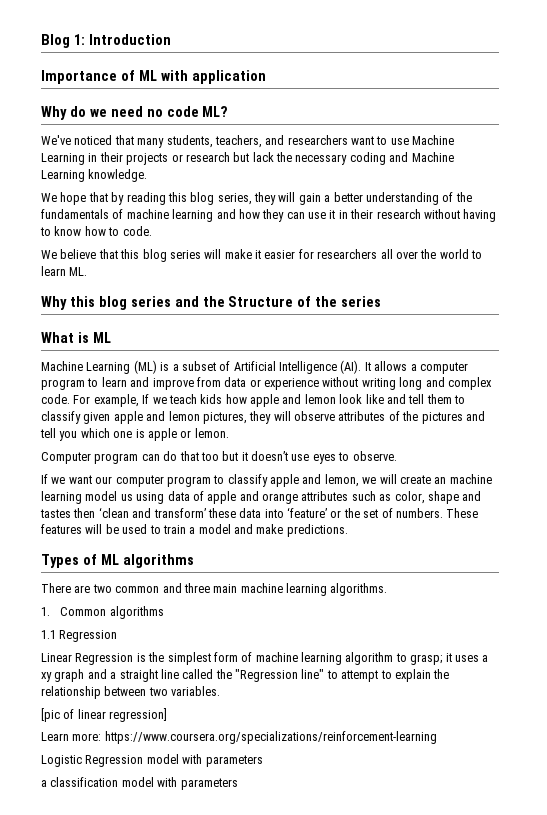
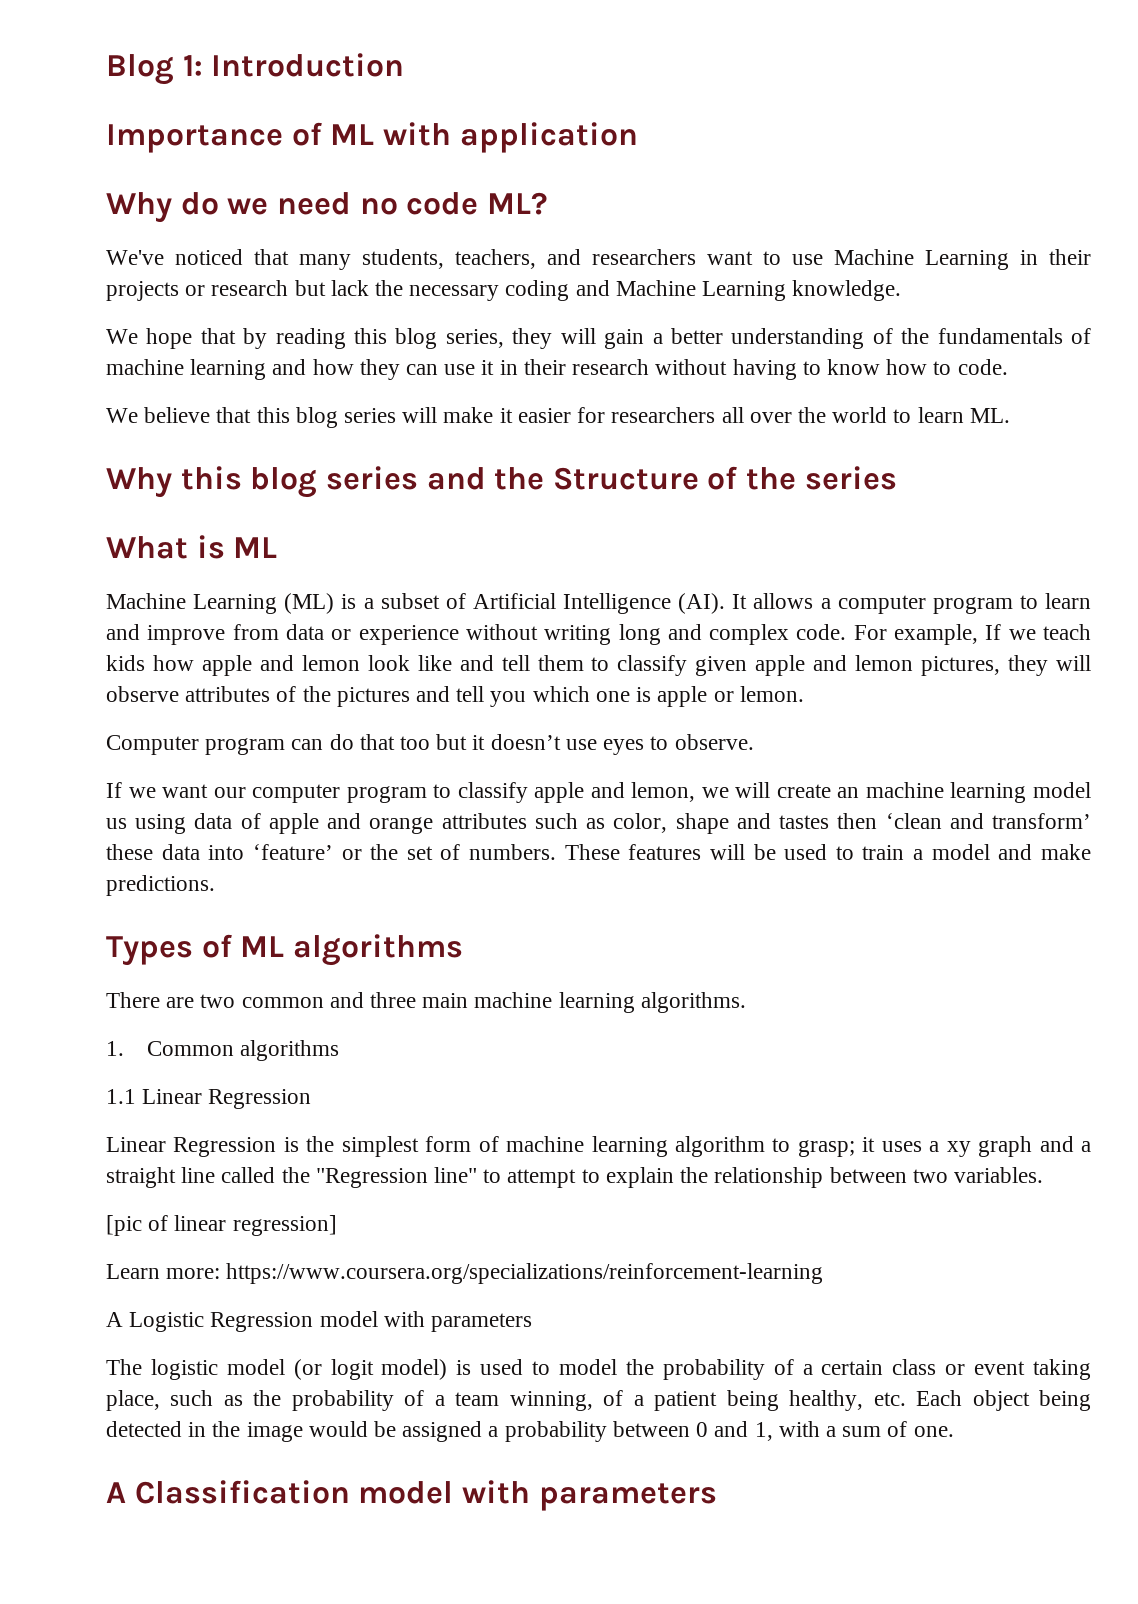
- 1.1 Regression
+ 1.1 Linear Regression
- Logistic Regression model with parameters
+ A Logistic Regression model with parameters
- a classification model with parameters
+ The logistic model (or logit model) is used to model the probability of a certain class or event taking place, such as the probability of a team winning, of a patient being healthy, etc. Each object being detected in the image would be assigned a probability between 0 and 1, with a sum of one.
+ A Classification model with parameters

